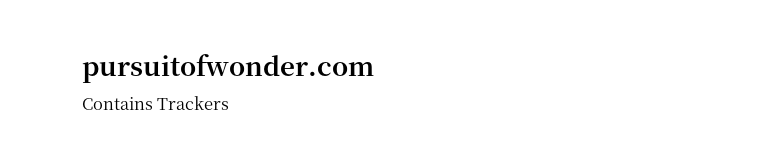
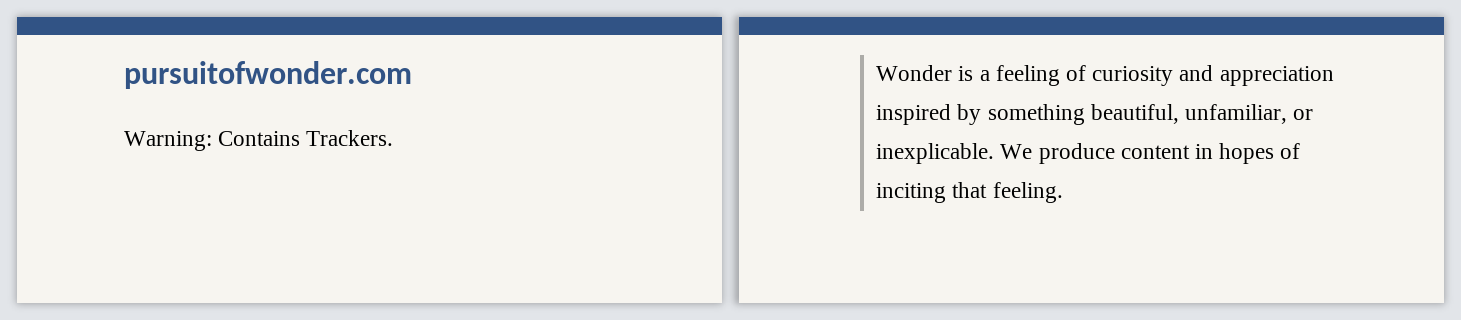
- Contains Trackers
+ Warning: Contains Trackers.
+ Wonder is a feeling of curiosity and appreciation inspired by something beautiful, unfamiliar, or inexplicable. We produce content in hopes of inciting that feeling.

